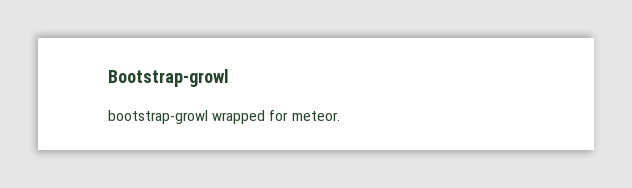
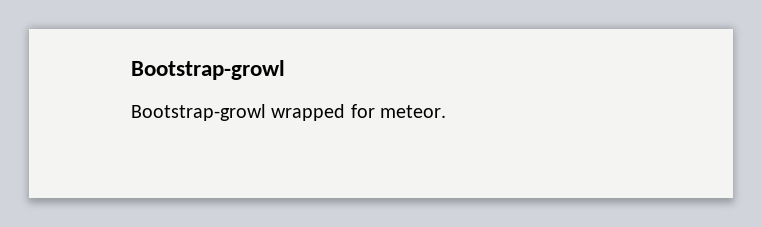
- bootstrap-growl wrapped for meteor.
+ Bootstrap-growl wrapped for meteor.

